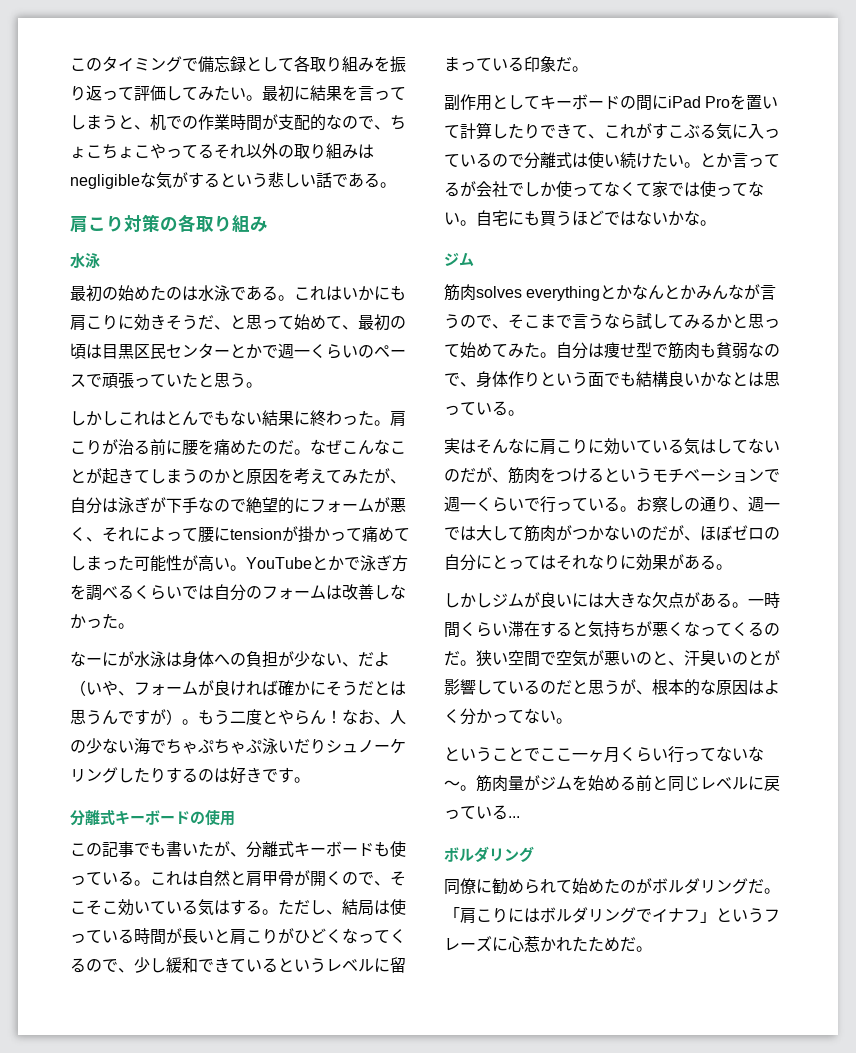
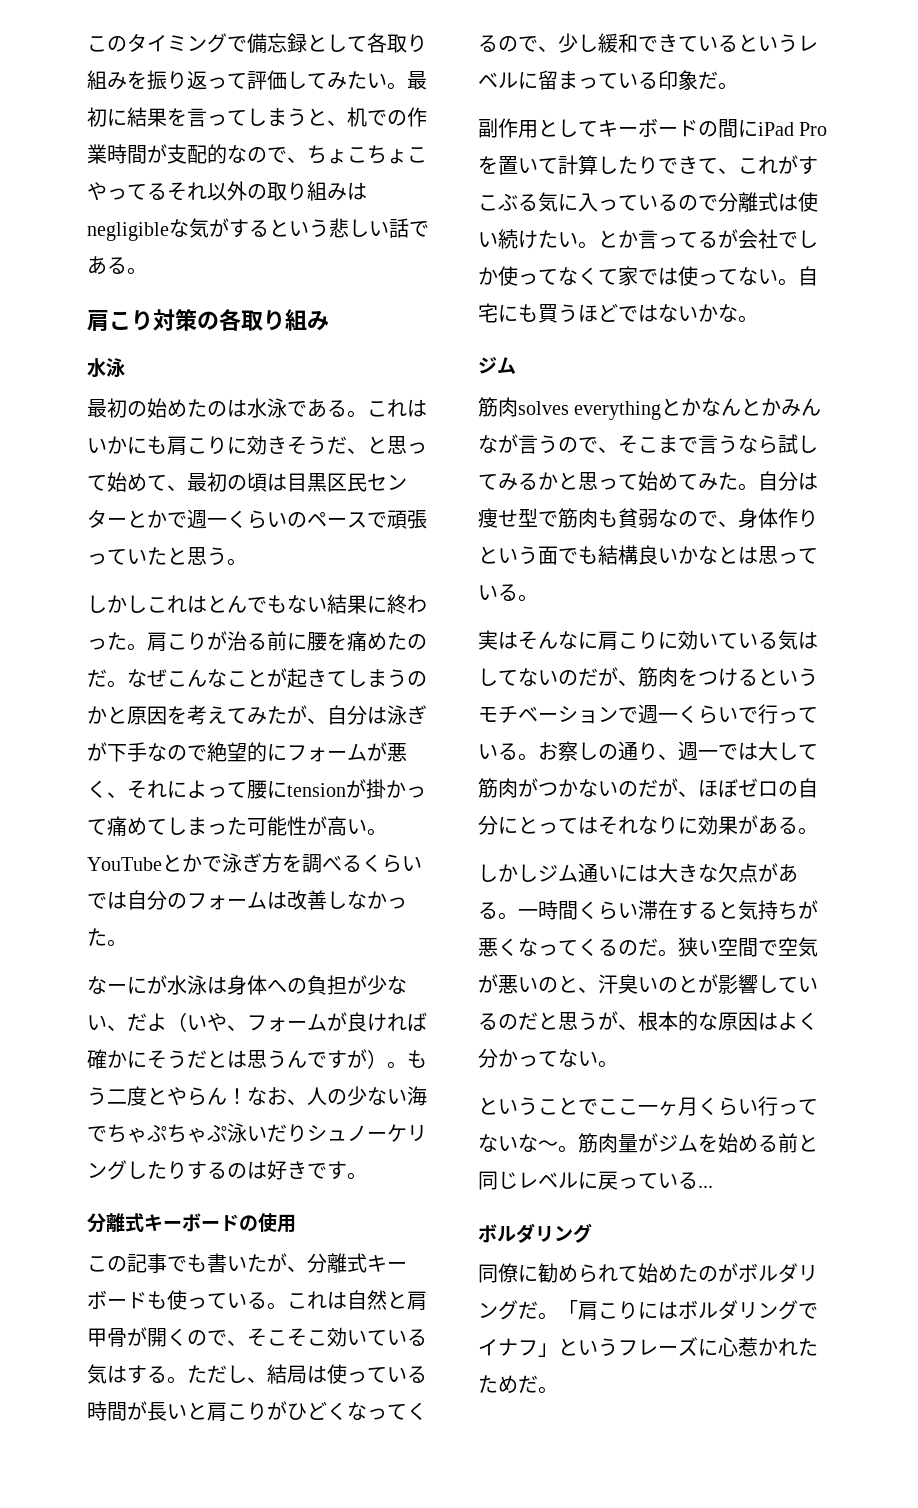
- しかしジムが良いには大きな欠点がある。
+ しかしジム通いには大きな欠点がある。

